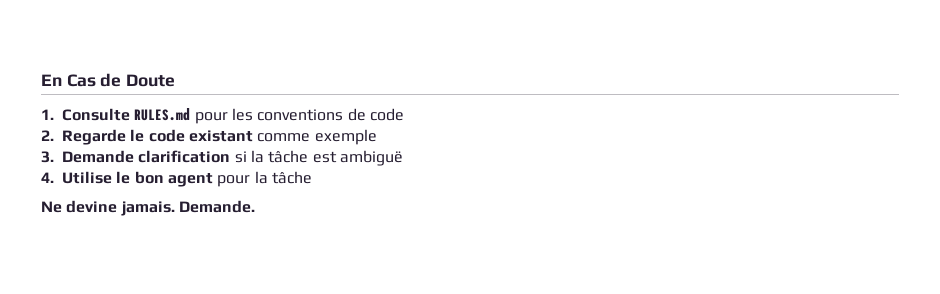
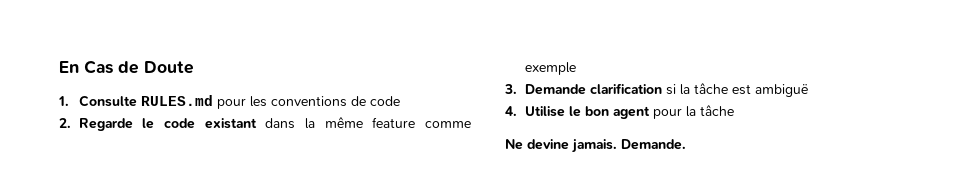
- 2. Regarde le code existant comme exemple
+ 2. Regarde le code existant dans la même feature comme exemple

